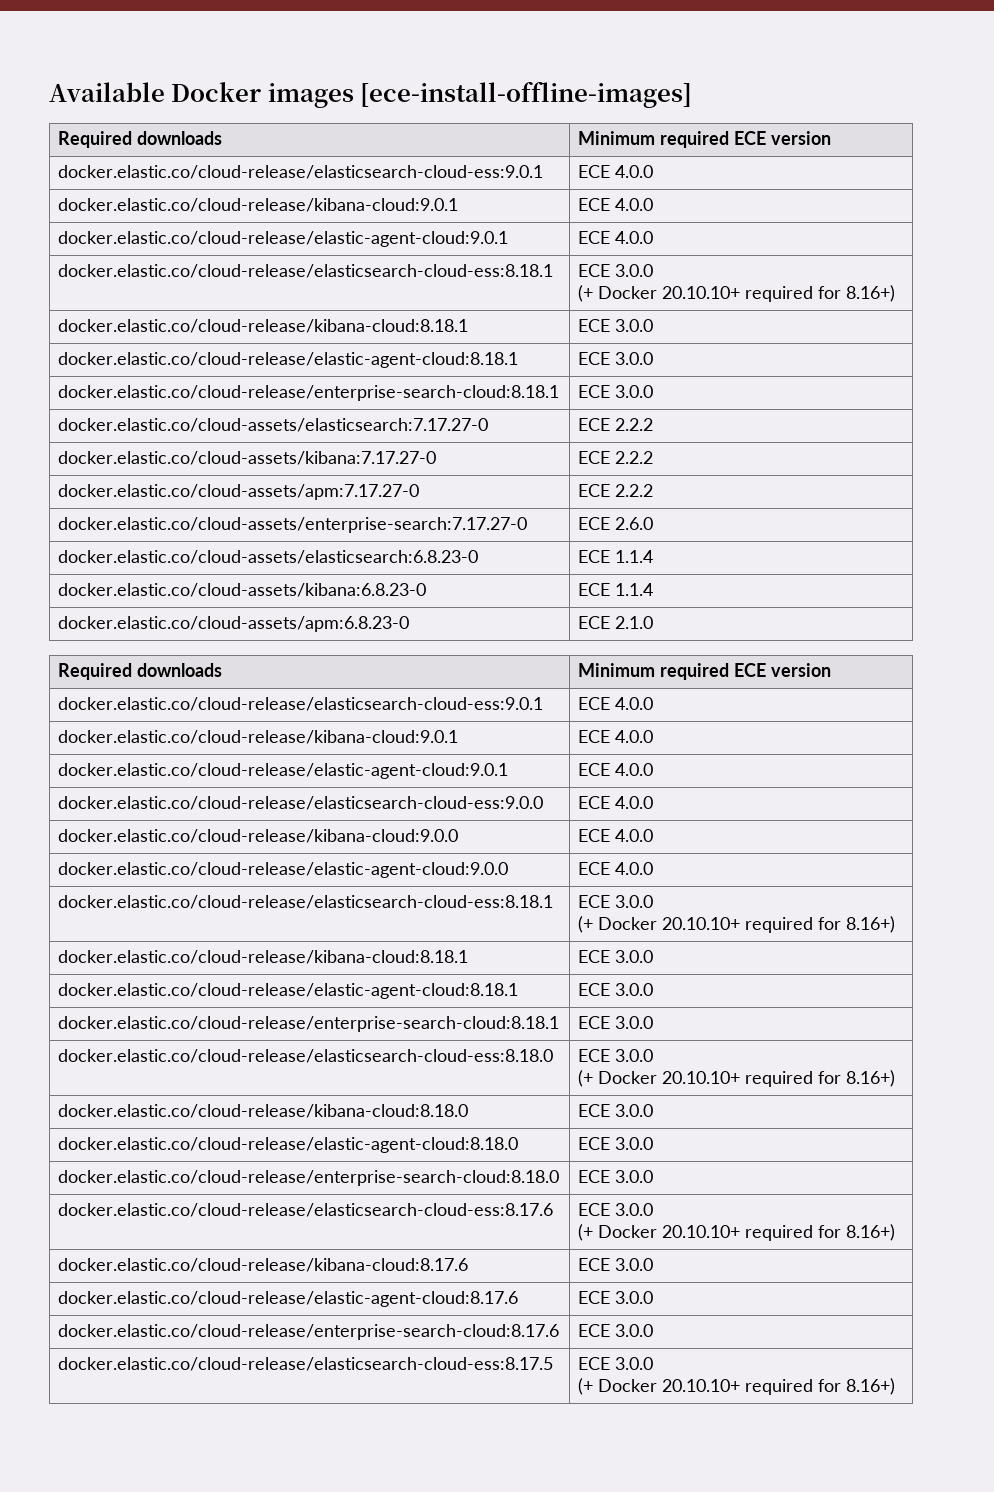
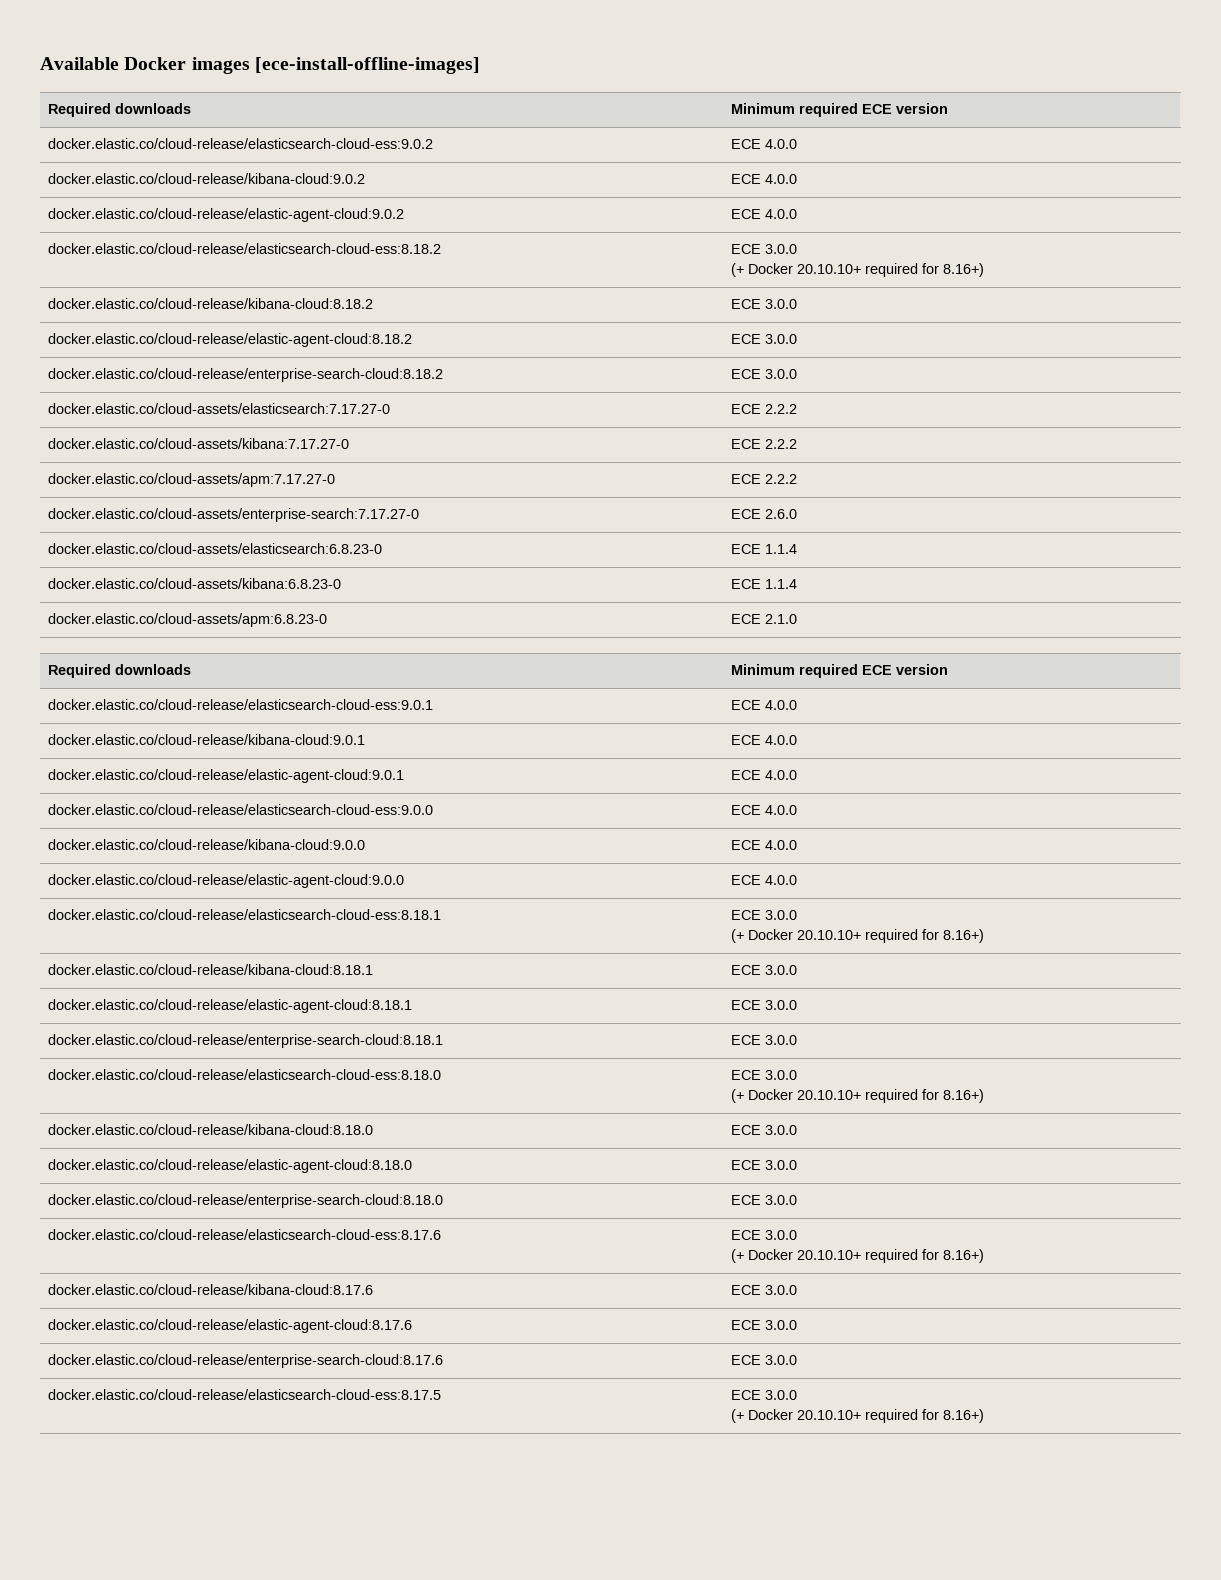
  Available Docker images [ece-install-offline-images]
  Required downloads | Minimum required ECE version
- docker.elastic.co/cloud-release/elasticsearch-cloud-ess:9.0.1 | ECE 4.0.0
- docker.elastic.co/cloud-release/kibana-cloud:9.0.1 | ECE 4.0.0
- docker.elastic.co/cloud-release/elastic-agent-cloud:9.0.1 | ECE 4.0.0
- docker.elastic.co/cloud-release/elasticsearch-cloud-ess:8.18.1 | ECE 3.0.0
+ docker.elastic.co/cloud-release/elasticsearch-cloud-ess:9.0.2 | ECE 4.0.0
+ docker.elastic.co/cloud-release/kibana-cloud:9.0.2 | ECE 4.0.0
+ docker.elastic.co/cloud-release/elastic-agent-cloud:9.0.2 | ECE 4.0.0
+ docker.elastic.co/cloud-release/elasticsearch-cloud-ess:8.18.2 | ECE 3.0.0
  (+ Docker 20.10.10+ required for 8.16+)
- docker.elastic.co/cloud-release/kibana-cloud:8.18.1 | ECE 3.0.0
- docker.elastic.co/cloud-release/elastic-agent-cloud:8.18.1 | ECE 3.0.0
- docker.elastic.co/cloud-release/enterprise-search-cloud:8.18.1 | ECE 3.0.0
+ docker.elastic.co/cloud-release/kibana-cloud:8.18.2 | ECE 3.0.0
+ docker.elastic.co/cloud-release/elastic-agent-cloud:8.18.2 | ECE 3.0.0
+ docker.elastic.co/cloud-release/enterprise-search-cloud:8.18.2 | ECE 3.0.0

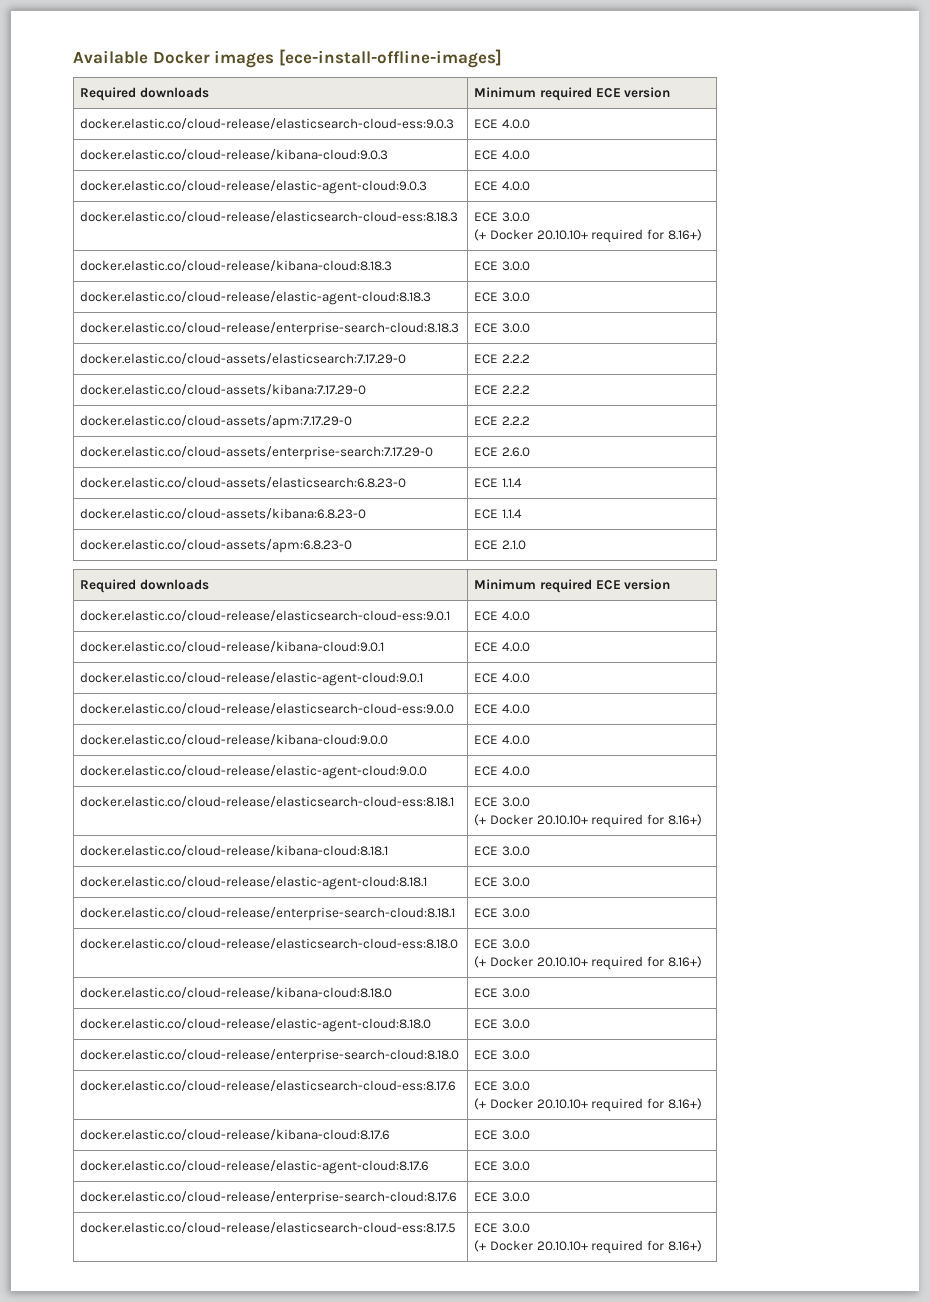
- docker.elastic.co/cloud-release/elasticsearch-cloud-ess:9.0.2 | ECE 4.0.0
- docker.elastic.co/cloud-release/kibana-cloud:9.0.2 | ECE 4.0.0
- docker.elastic.co/cloud-release/elastic-agent-cloud:9.0.2 | ECE 4.0.0
- docker.elastic.co/cloud-release/elasticsearch-cloud-ess:8.18.2 | ECE 3.0.0
+ docker.elastic.co/cloud-release/elasticsearch-cloud-ess:9.0.3 | ECE 4.0.0
+ docker.elastic.co/cloud-release/kibana-cloud:9.0.3 | ECE 4.0.0
+ docker.elastic.co/cloud-release/elastic-agent-cloud:9.0.3 | ECE 4.0.0
+ docker.elastic.co/cloud-release/elasticsearch-cloud-ess:8.18.3 | ECE 3.0.0
  (+ Docker 20.10.10+ required for 8.16+)
- docker.elastic.co/cloud-release/kibana-cloud:8.18.2 | ECE 3.0.0
- docker.elastic.co/cloud-release/elastic-agent-cloud:8.18.2 | ECE 3.0.0
- docker.elastic.co/cloud-release/enterprise-search-cloud:8.18.2 | ECE 3.0.0
- docker.elastic.co/cloud-assets/elasticsearch:7.17.27-0 | ECE 2.2.2
- docker.elastic.co/cloud-assets/kibana:7.17.27-0 | ECE 2.2.2
- docker.elastic.co/cloud-assets/apm:7.17.27-0 | ECE 2.2.2
- docker.elastic.co/cloud-assets/enterprise-search:7.17.27-0 | ECE 2.6.0
+ docker.elastic.co/cloud-release/kibana-cloud:8.18.3 | ECE 3.0.0
+ docker.elastic.co/cloud-release/elastic-agent-cloud:8.18.3 | ECE 3.0.0
+ docker.elastic.co/cloud-release/enterprise-search-cloud:8.18.3 | ECE 3.0.0
+ docker.elastic.co/cloud-assets/elasticsearch:7.17.29-0 | ECE 2.2.2
+ docker.elastic.co/cloud-assets/kibana:7.17.29-0 | ECE 2.2.2
+ docker.elastic.co/cloud-assets/apm:7.17.29-0 | ECE 2.2.2
+ docker.elastic.co/cloud-assets/enterprise-search:7.17.29-0 | ECE 2.6.0

